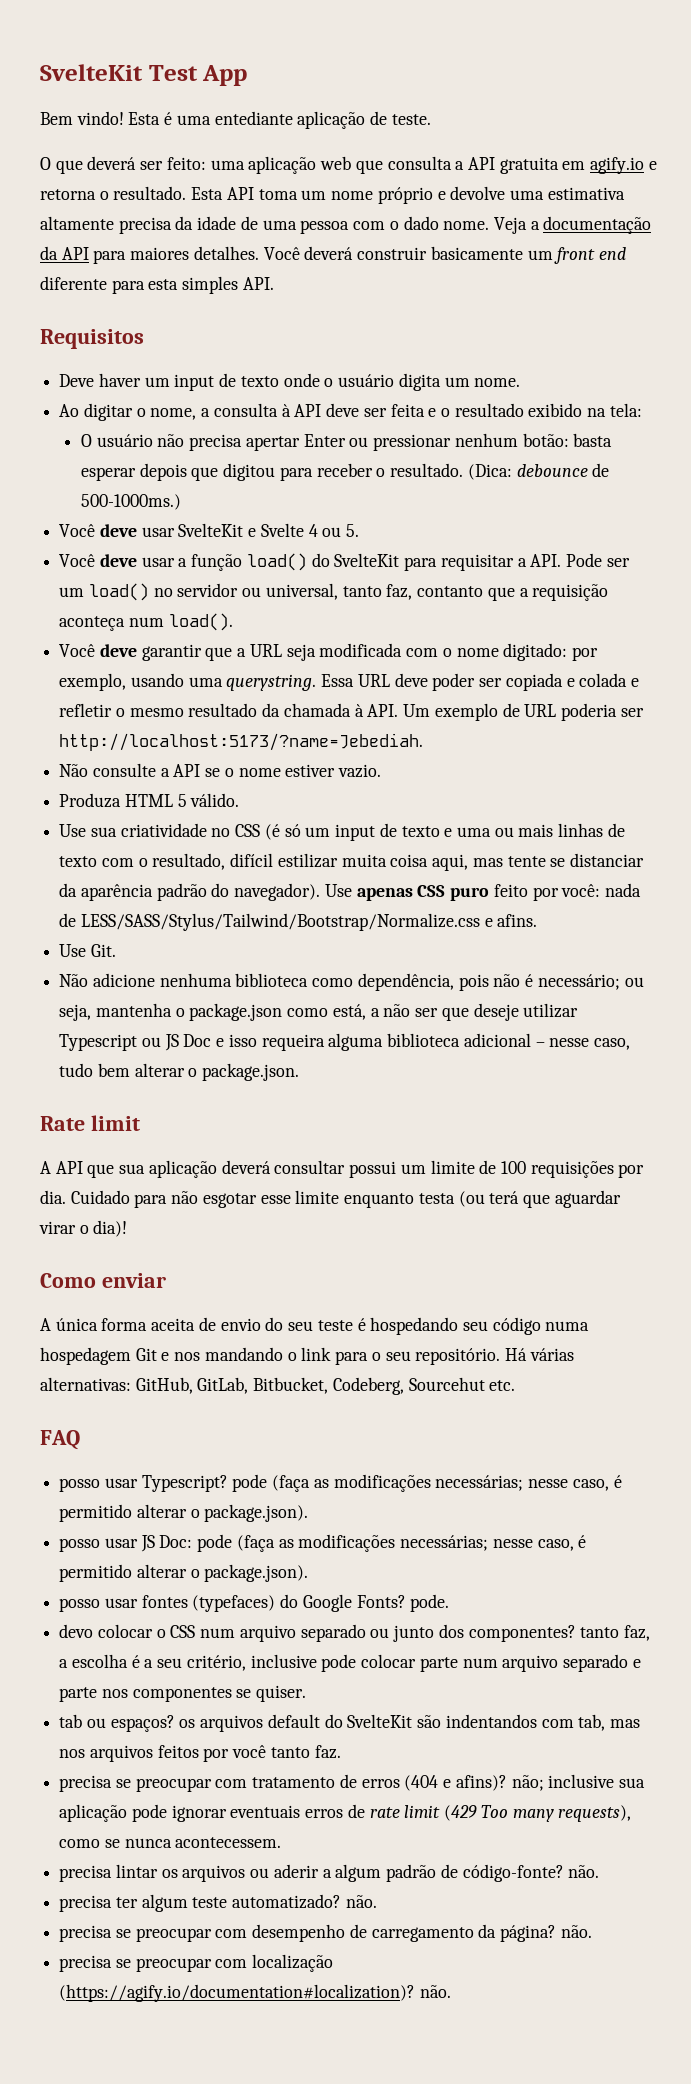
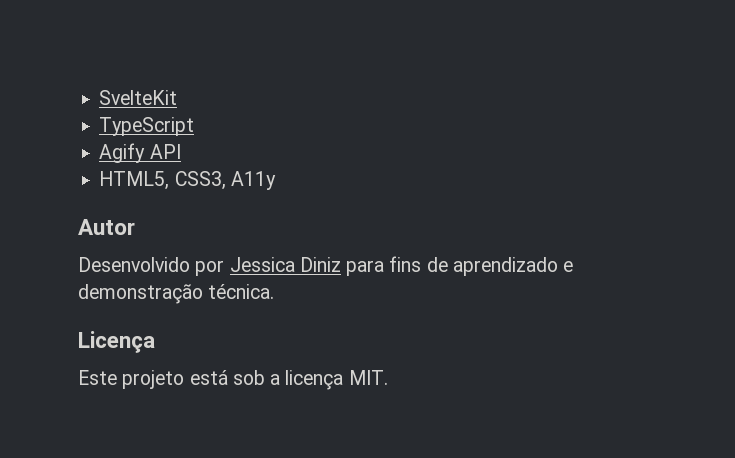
- SvelteKit Test App
- Bem vindo! Esta é uma entediante aplicação de teste.
- O que deverá ser feito: uma aplicação web que consulta a API gratuita em agify.io e retorna o resultado. Esta API toma um nome próprio e devolve uma estimativa altamente precisa da idade de uma pessoa com o dado nome. Veja a documentação da API para maiores detalhes. Você deverá construir basicamente um front end diferente para esta simples API.
- Requisitos
- Deve haver um input de texto onde o usuário digita um nome.
- Ao digitar o nome, a consulta à API deve ser feita e o resultado exibido na tela:
- O usuário não precisa apertar Enter ou pressionar nenhum botão: basta esperar depois que digitou para receber o resultado. (Dica: debounce de 500-1000ms.)
- Você deve usar SvelteKit e Svelte 4 ou 5.
- Você deve usar a função load() do SvelteKit para requisitar a API. Pode ser um load() no servidor ou universal, tanto faz, contanto que a requisição aconteça num load().
- Você deve garantir que a URL seja modificada com o nome digitado: por exemplo, usando uma querystring. Essa URL deve poder ser copiada e colada e refletir o mesmo resultado da chamada à API. Um exemplo de URL poderia ser http://localhost:5173/?name=Jebediah.
- Não consulte a API se o nome estiver vazio.
- Produza HTML 5 válido.
- Use sua criatividade no CSS (é só um input de texto e uma ou mais linhas de texto com o resultado, difícil estilizar muita coisa aqui, mas tente se distanciar da aparência padrão do navegador). Use apenas CSS puro feito por você: nada de LESS/SASS/Stylus/Tailwind/Bootstrap/Normalize.css e afins.
- Use Git.
- Não adicione nenhuma biblioteca como dependência, pois não é necessário; ou seja, mantenha o package.json como está, a não ser que deseje utilizar Typescript ou JS Doc e isso requeira alguma biblioteca adicional – nesse caso, tudo bem alterar o package.json.
- Rate limit
- A API que sua aplicação deverá consultar possui um limite de 100 requisições por dia. Cuidado para não esgotar esse limite enquanto testa (ou terá que aguardar virar o dia)!
- Como enviar
- A única forma aceita de envio do seu teste é hospedando seu código numa hospedagem Git e nos mandando o link para o seu repositório. Há várias alternativas: GitHub, GitLab, Bitbucket, Codeberg, Sourcehut etc.
- FAQ
- posso usar Typescript? pode (faça as modificações necessárias; nesse caso, é permitido alterar o package.json).
- posso usar JS Doc: pode (faça as modificações necessárias; nesse caso, é permitido alterar o package.json).
- posso usar fontes (typefaces) do Google Fonts? pode.
- devo colocar o CSS num arquivo separado ou junto dos componentes? tanto faz, a escolha é a seu critério, inclusive pode colocar parte num arquivo separado e parte nos componentes se quiser.
- tab ou espaços? os arquivos default do SvelteKit são indentandos com tab, mas nos arquivos feitos por você tanto faz.
- precisa se preocupar com tratamento de erros (404 e afins)? não; inclusive sua aplicação pode ignorar eventuais erros de rate limit (429 Too many requests), como se nunca acontecessem.
- precisa lintar os arquivos ou aderir a algum padrão de código-fonte? não.
- precisa ter algum teste automatizado? não.
- precisa se preocupar com desempenho de carregamento da página? não.
- precisa se preocupar com localização (https://agify.io/documentation#localization)? não.
+ SvelteKit
+ TypeScript
+ Agify API
+ HTML5, CSS3, A11y
+ Autor
+ Desenvolvido por Jessica Diniz para fins de aprendizado e demonstração técnica.
+ Licença
+ Este projeto está sob a licença MIT.

